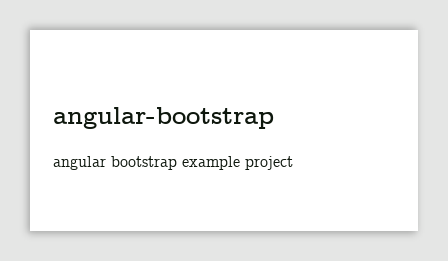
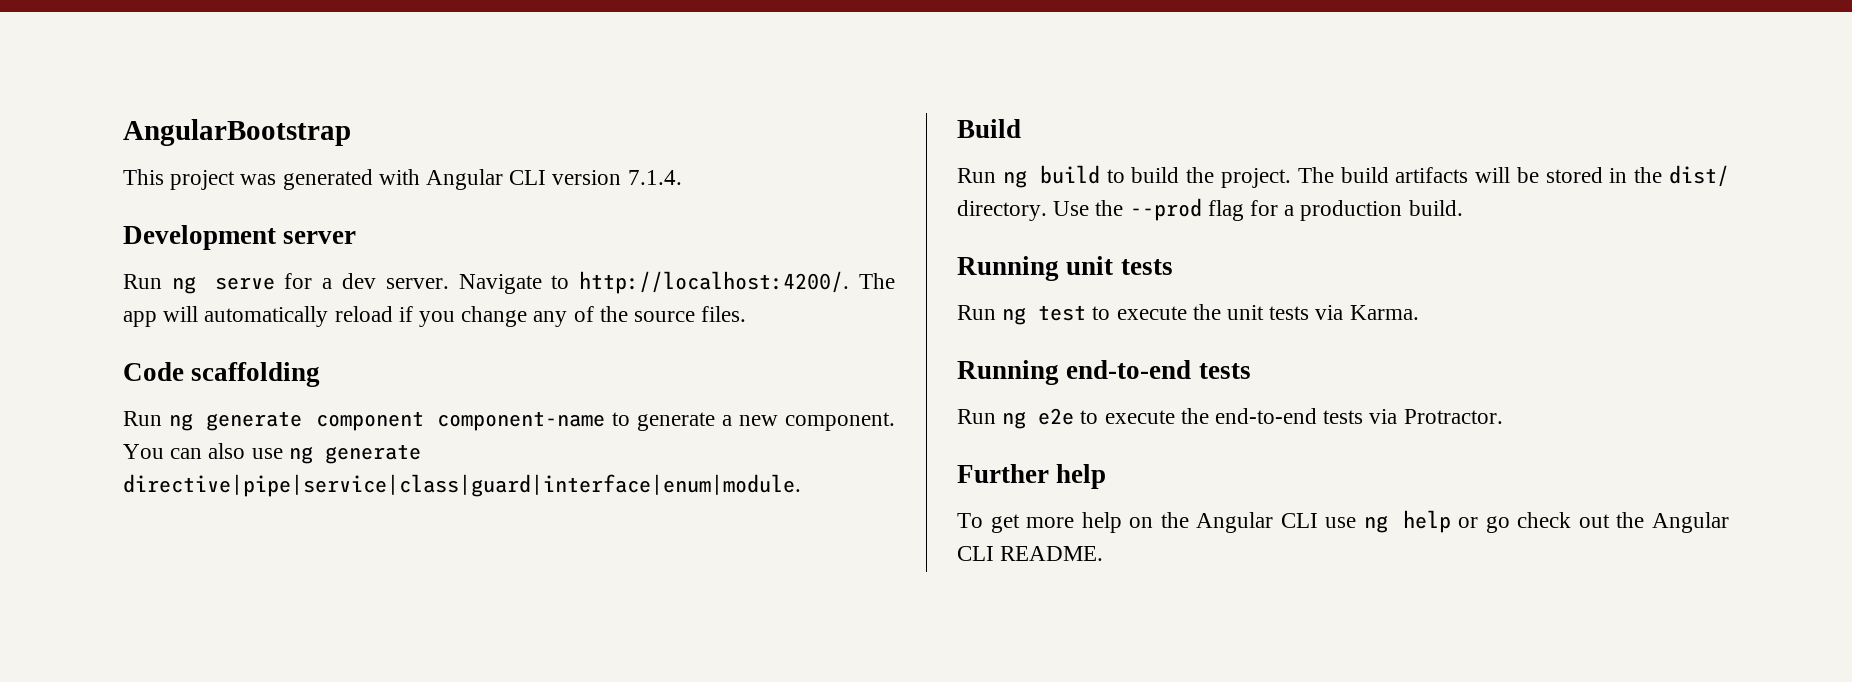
- angular-bootstrap
- angular bootstrap example project
+ AngularBootstrap
+ This project was generated with Angular CLI version 7.1.4.
+ Development server
+ Run ng serve for a dev server. Navigate to http://localhost:4200/. The app will automatically reload if you change any of the source files.
+ Code scaffolding
+ Run ng generate component component-name to generate a new component. You can also use ng generate directive|pipe|service|class|guard|interface|enum|module.
+ Build
+ Run ng build to build the project. The build artifacts will be stored in the dist/ directory. Use the --prod flag for a production build.
+ Running unit tests
+ Run ng test to execute the unit tests via Karma.
+ Running end-to-end tests
+ Run ng e2e to execute the end-to-end tests via Protractor.
+ Further help
+ To get more help on the Angular CLI use ng help or go check out the Angular CLI README.

